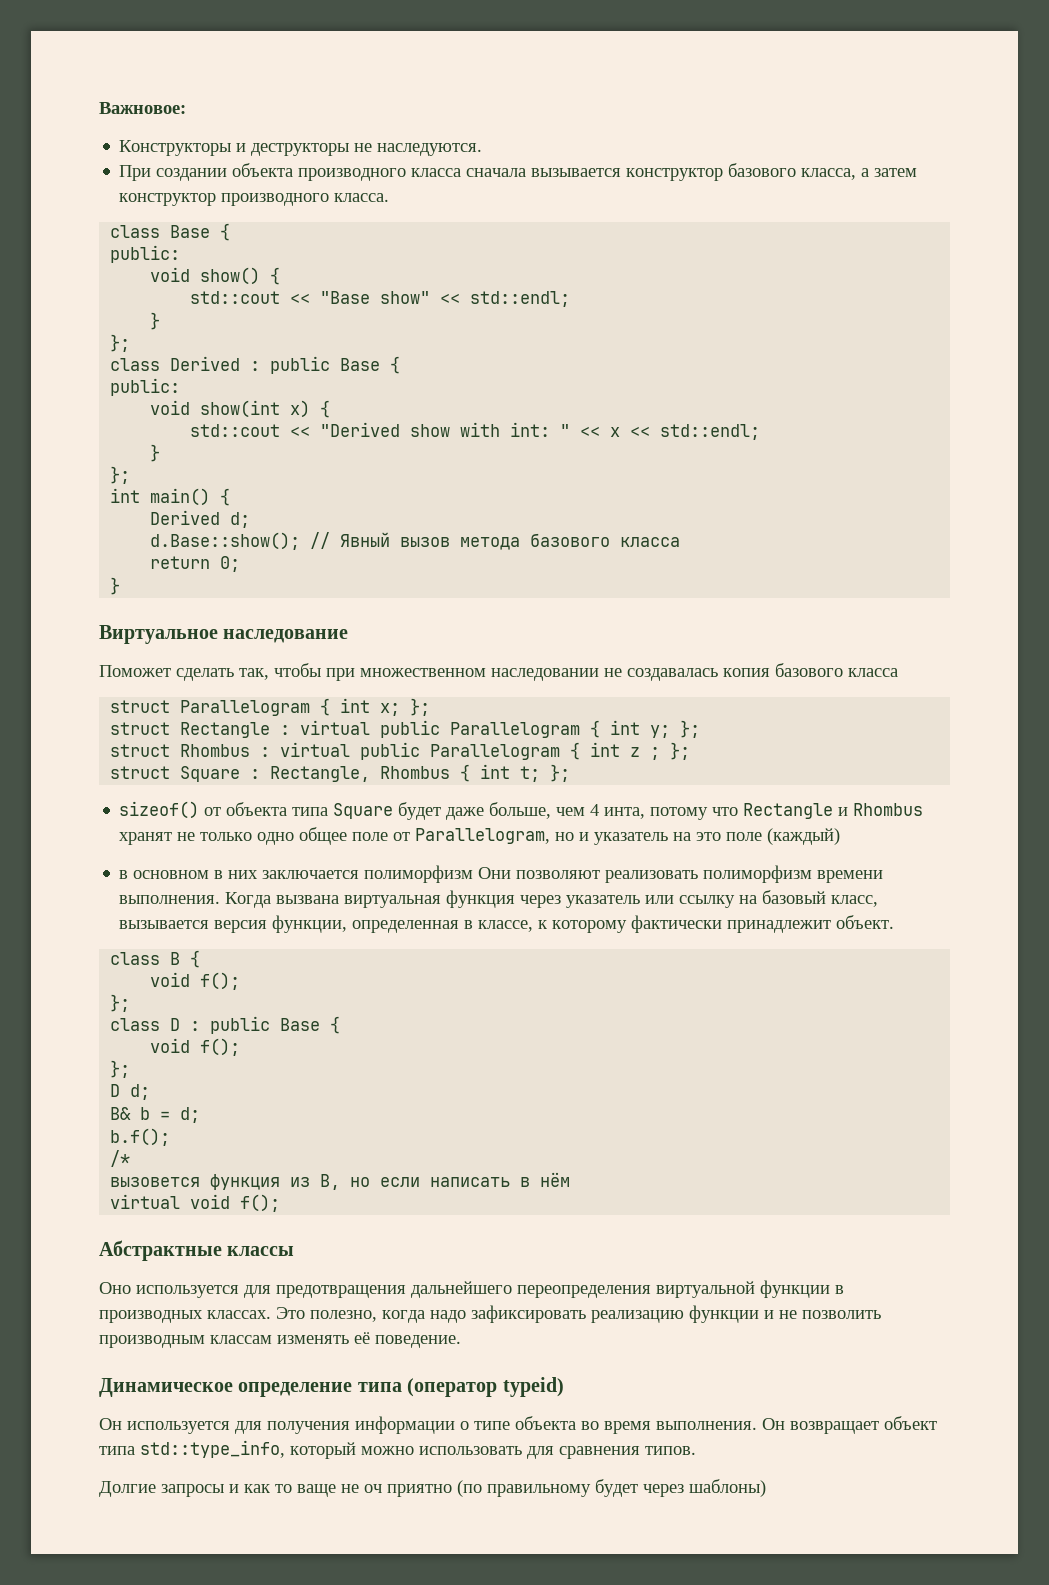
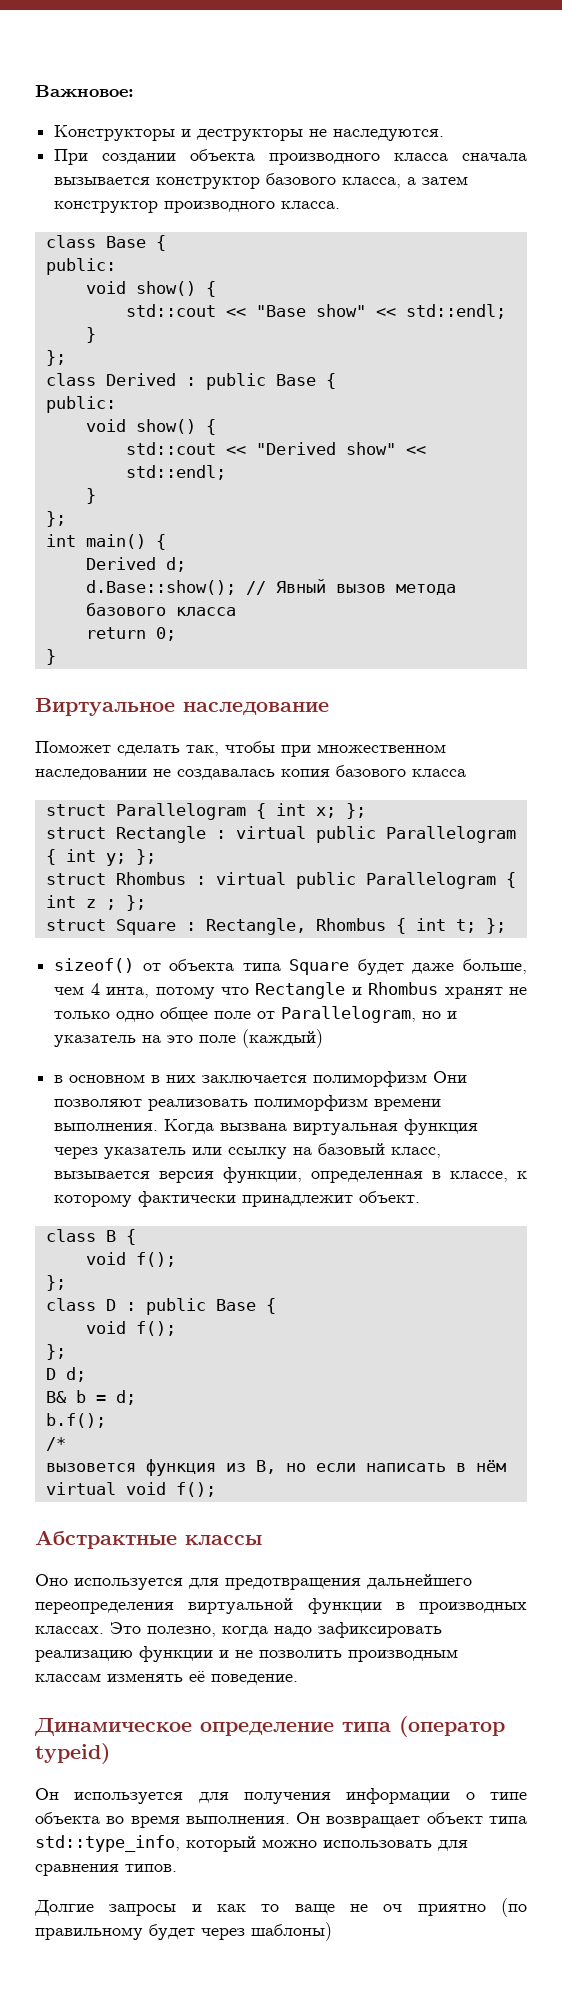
  class Derived : public Base {
  public:
- void show(int x) {
+ void show() {
- std::cout << "Derived show with int: " << x << std::endl;
+ std::cout << "Derived show" << std::endl;

